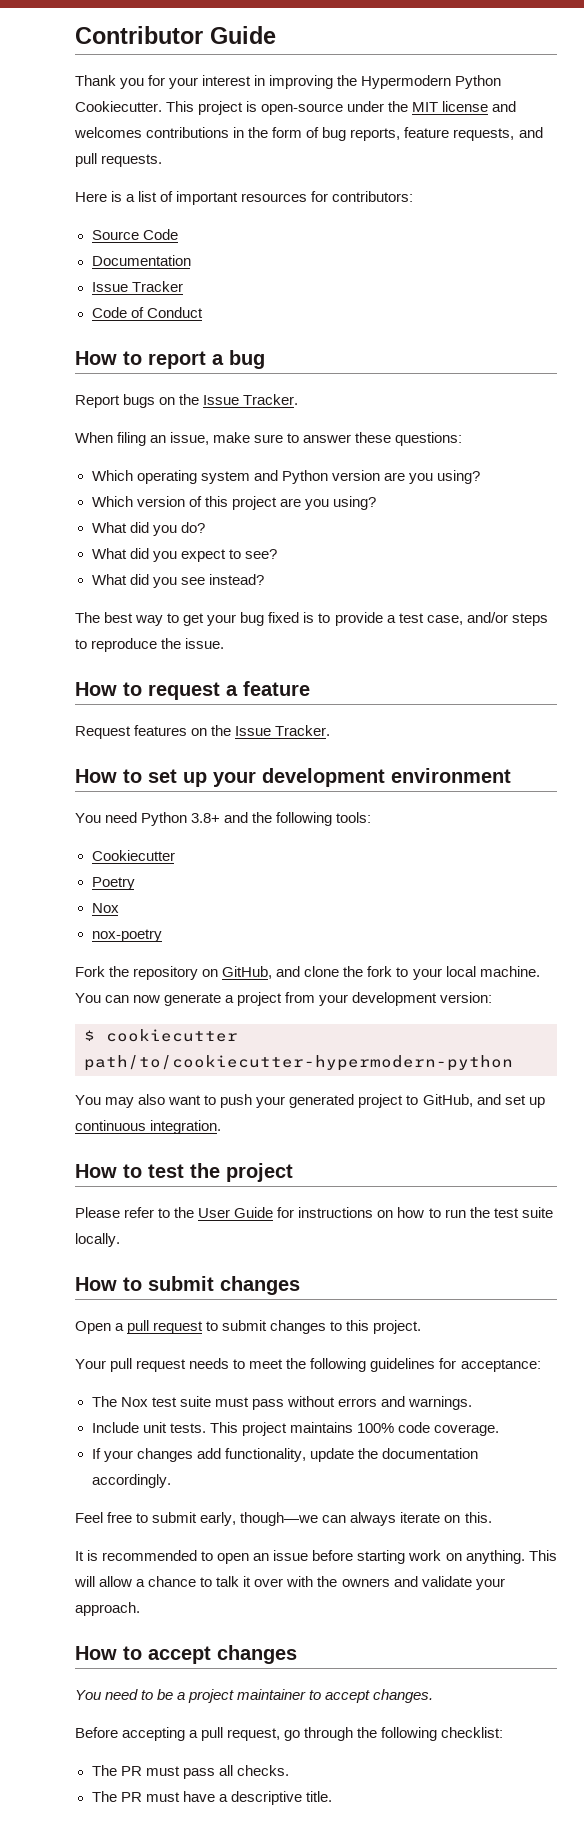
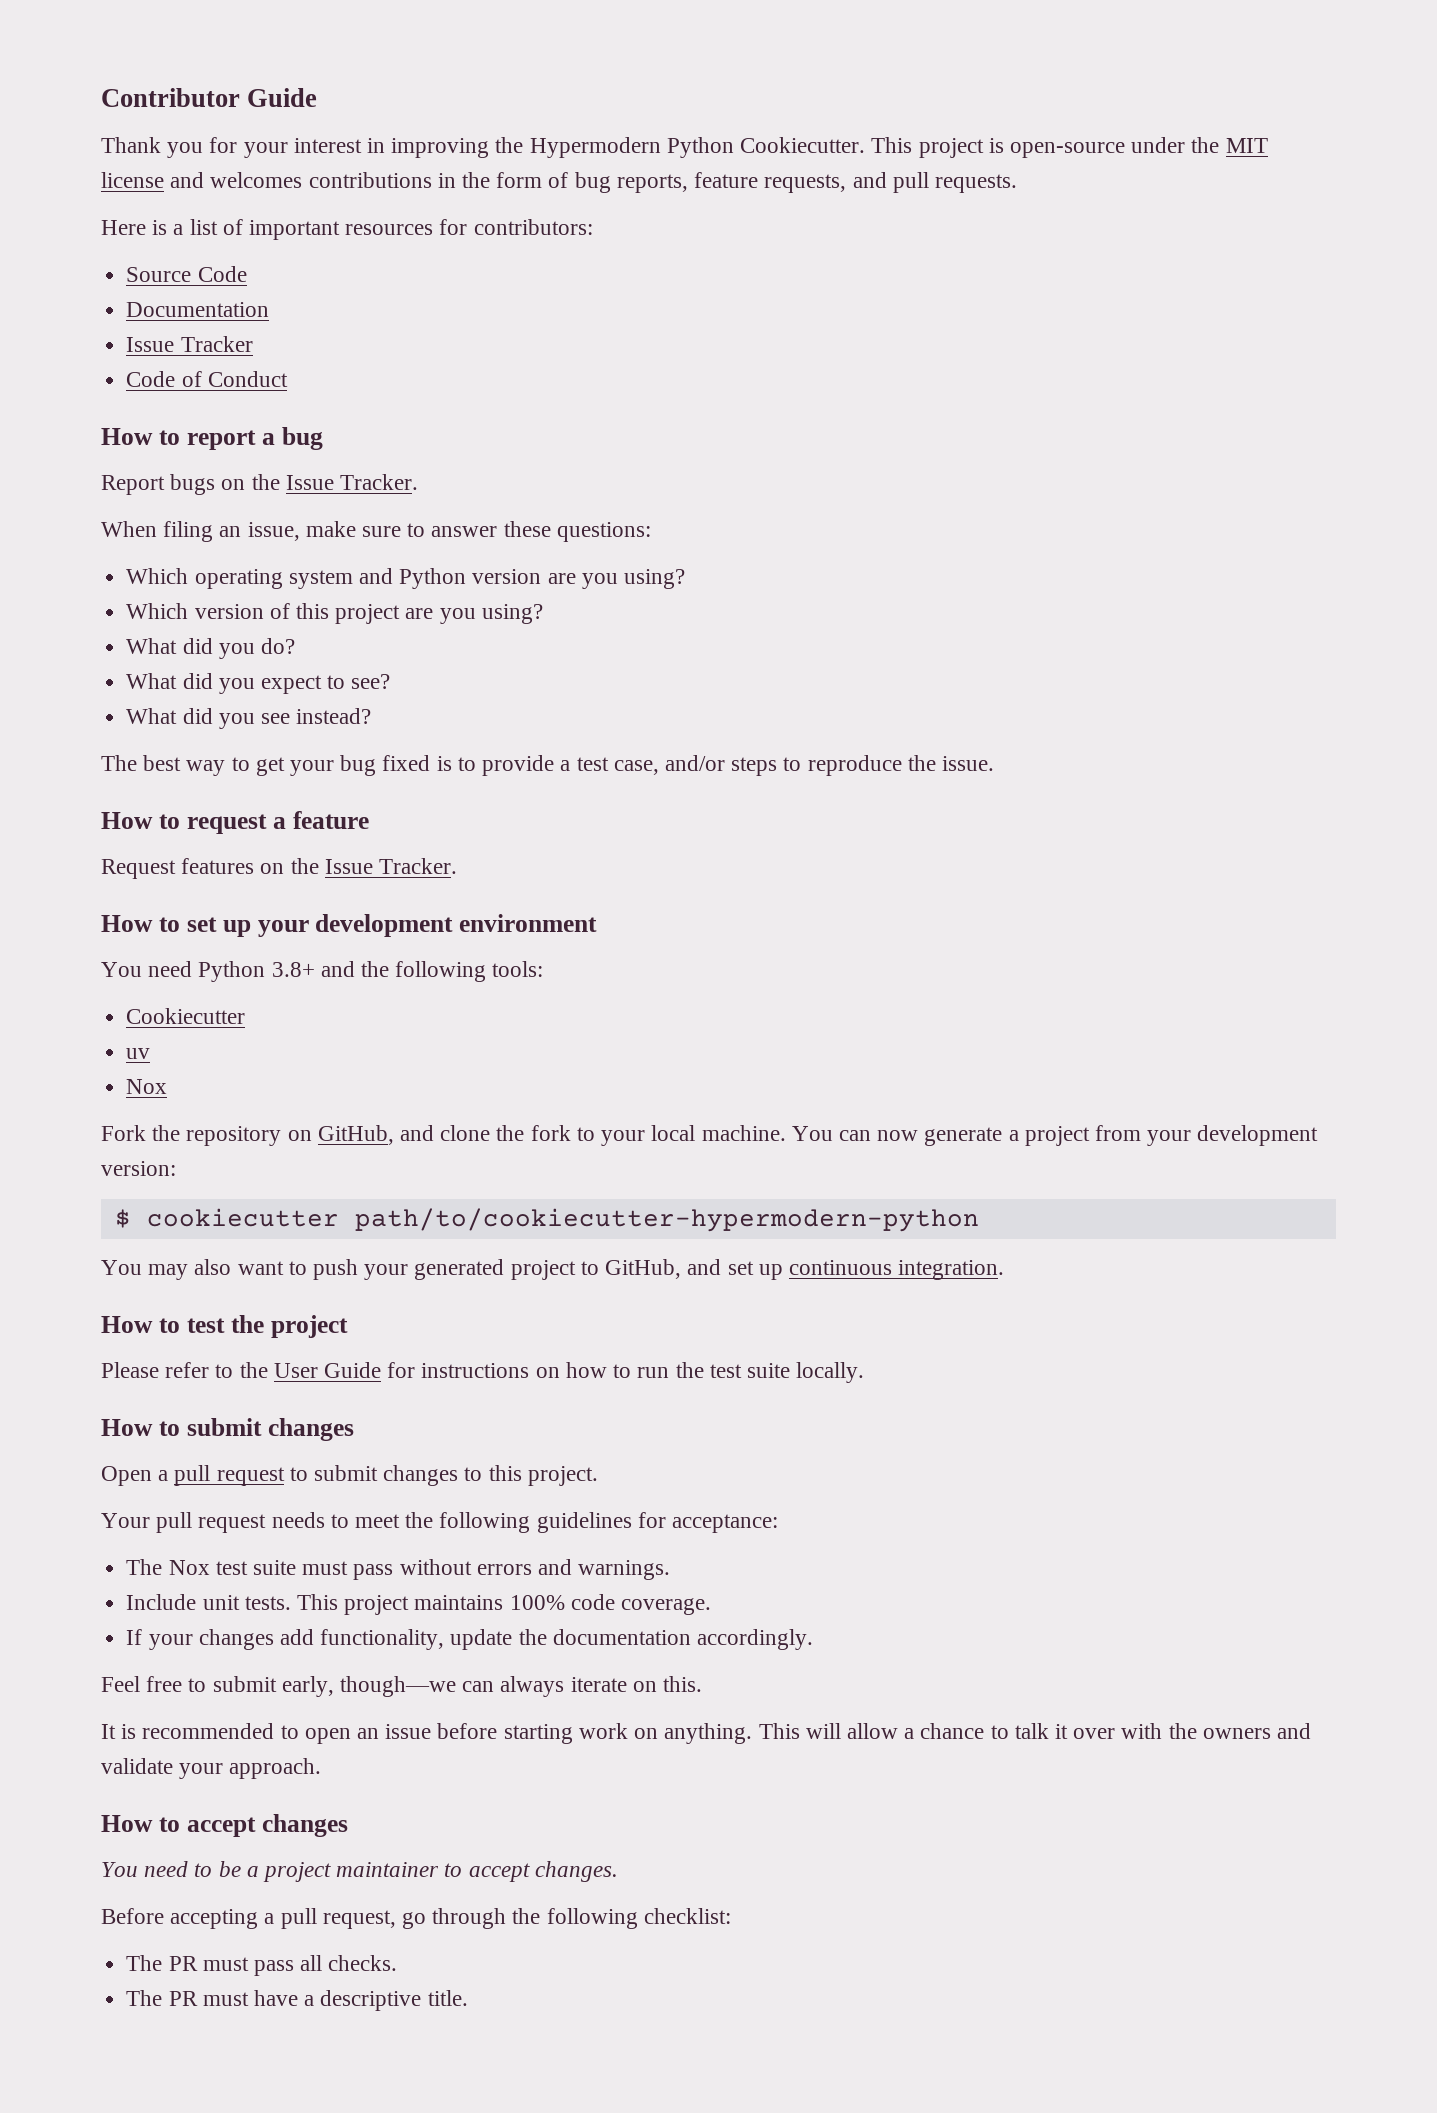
- Poetry
+ uv
  Nox
- nox-poetry

